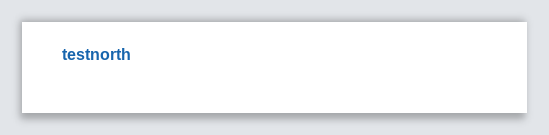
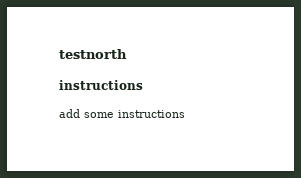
  testnorth
+ instructions
+ add some instructions

